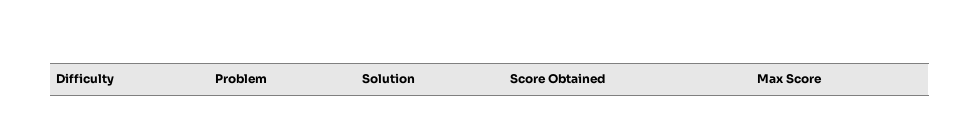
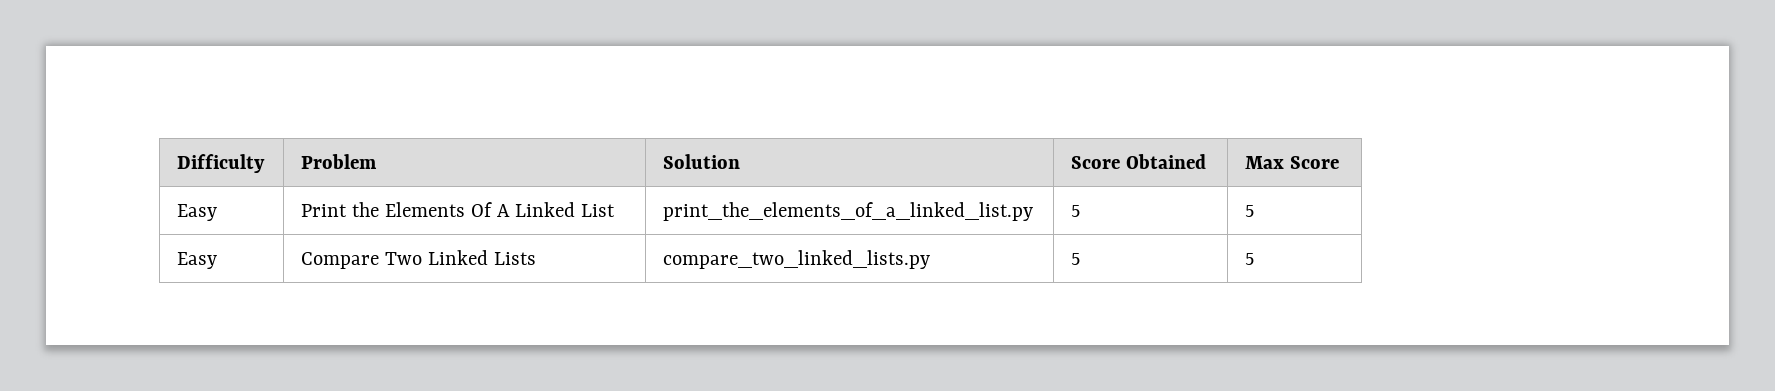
+ Easy | Print the Elements Of A Linked List | print_the_elements_of_a_linked_list.py | 5 | 5
+ Easy | Compare Two Linked Lists | compare_two_linked_lists.py | 5 | 5

